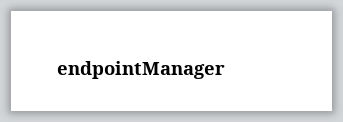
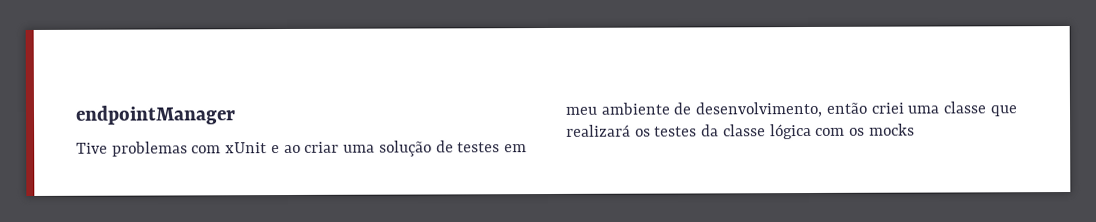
+ Tive problemas com xUnit e ao criar uma solução de testes em meu ambiente de desenvolvimento, então criei uma classe que realizará os testes da classe lógica com os mocks

